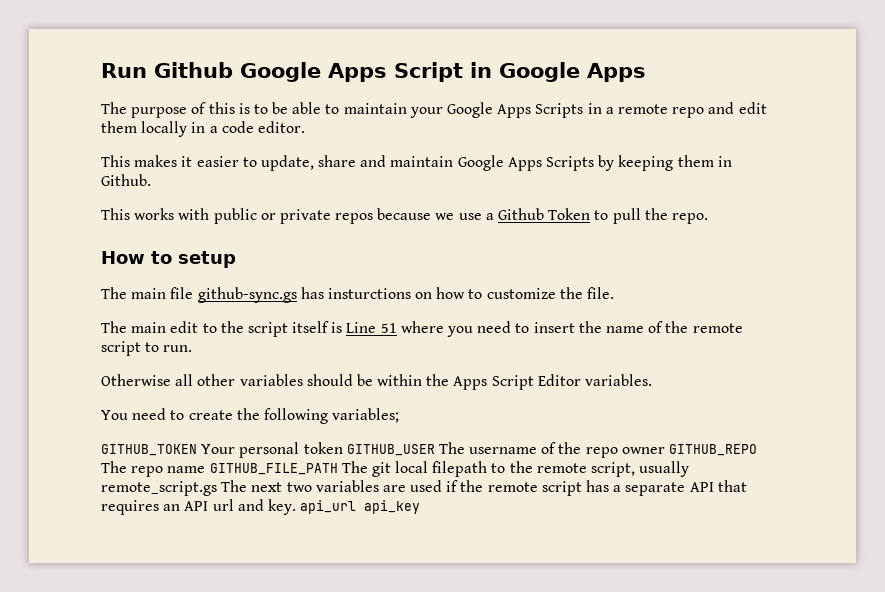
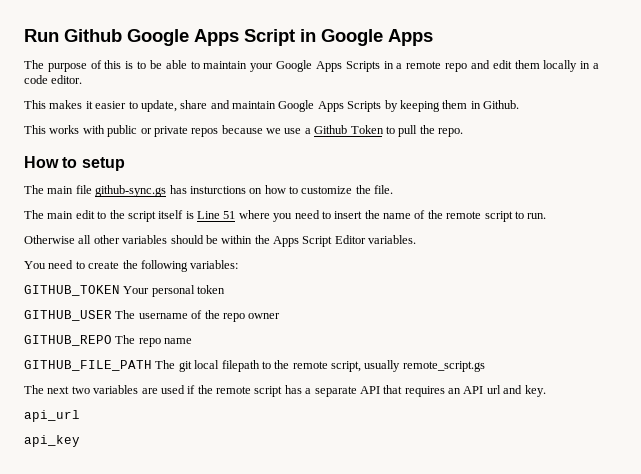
- You need to create the following variables;
+ You need to create the following variables:
- GITHUB_TOKEN Your personal token GITHUB_USER The username of the repo owner GITHUB_REPO The repo name GITHUB_FILE_PATH The git local filepath to the remote script, usually remote_script.gs The next two variables are used if the remote script has a separate API that requires an API url and key. api_url api_key
+ GITHUB_TOKEN Your personal token
+ GITHUB_USER The username of the repo owner
+ GITHUB_REPO The repo name
+ GITHUB_FILE_PATH The git local filepath to the remote script, usually remote_script.gs
+ The next two variables are used if the remote script has a separate API that requires an API url and key.
+ api_url
+ api_key

